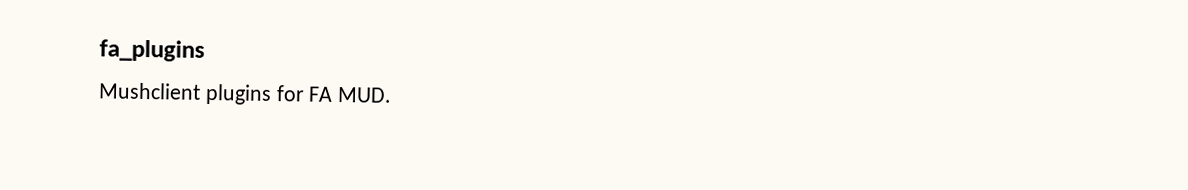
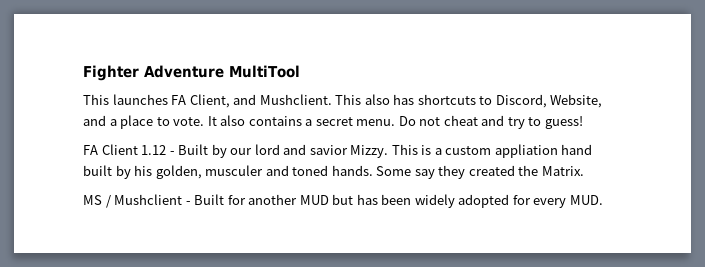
- fa_plugins
- Mushclient plugins for FA MUD.
+ Fighter Adventure MultiTool
+ This launches FA Client, and Mushclient. This also has shortcuts to Discord, Website, and a place to vote. It also contains a secret menu. Do not cheat and try to guess!
+ FA Client 1.12 - Built by our lord and savior Mizzy. This is a custom appliation hand built by his golden, musculer and toned hands. Some say they created the Matrix.
+ MS / Mushclient - Built for another MUD but has been widely adopted for every MUD.

